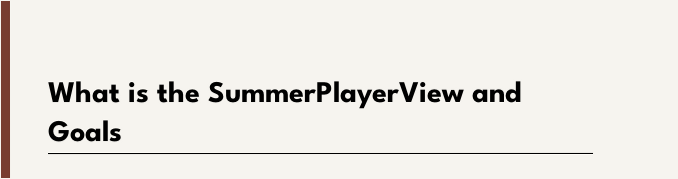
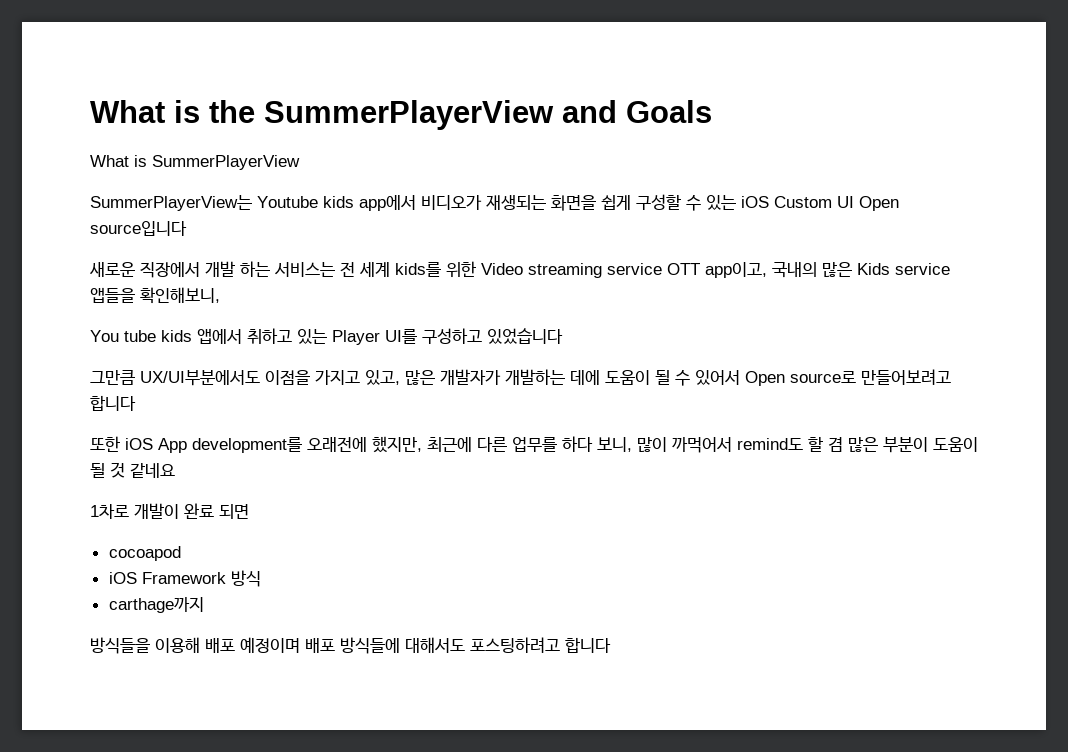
+ What is SummerPlayerView
+ SummerPlayerView는 Youtube kids app에서 비디오가 재생되는 화면을 쉽게 구성할 수 있는 iOS Custom UI Open source입니다
+ 새로운 직장에서 개발 하는 서비스는 전 세계 kids를 위한 Video streaming service OTT app이고, 국내의 많은 Kids service 앱들을 확인해보니,
+ You tube kids 앱에서 취하고 있는 Player UI를 구성하고 있었습니다
+ 그만큼 UX/UI부분에서도 이점을 가지고 있고, 많은 개발자가 개발하는 데에 도움이 될 수 있어서 Open source로 만들어보려고 합니다
+ 또한 iOS App development를 오래전에 했지만, 최근에 다른 업무를 하다 보니, 많이 까먹어서 remind도 할 겸 많은 부분이 도움이 될 것 같네요
+ 1차로 개발이 완료 되면
+ cocoapod
+ iOS Framework 방식
+ carthage까지
+ 방식들을 이용해 배포 예정이며 배포 방식들에 대해서도 포스팅하려고 합니다

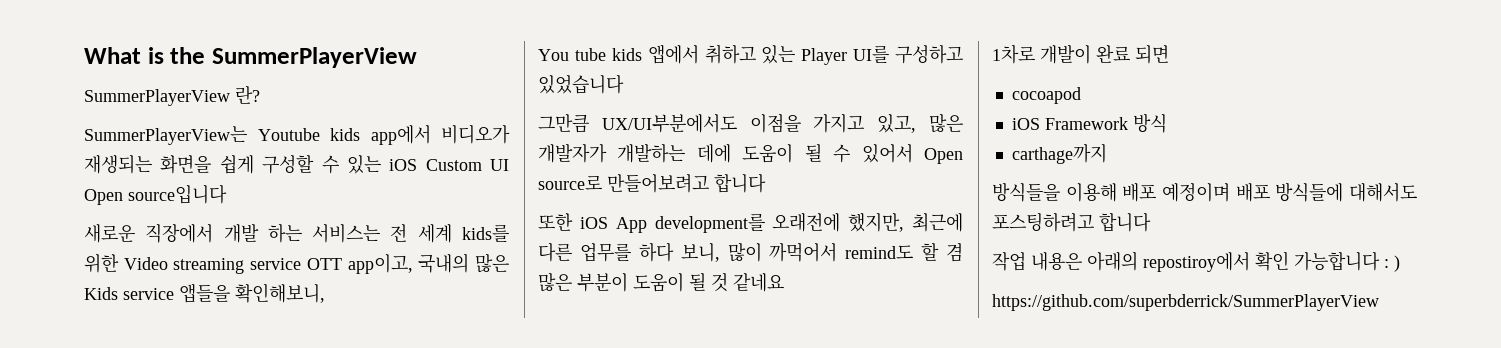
- What is the SummerPlayerView and Goals
- What is SummerPlayerView
+ What is the SummerPlayerView
+ SummerPlayerView 란?
+ 작업 내용은 아래의 repostiroy에서 확인 가능합니다 : )
+ https://github.com/superbderrick/SummerPlayerView

